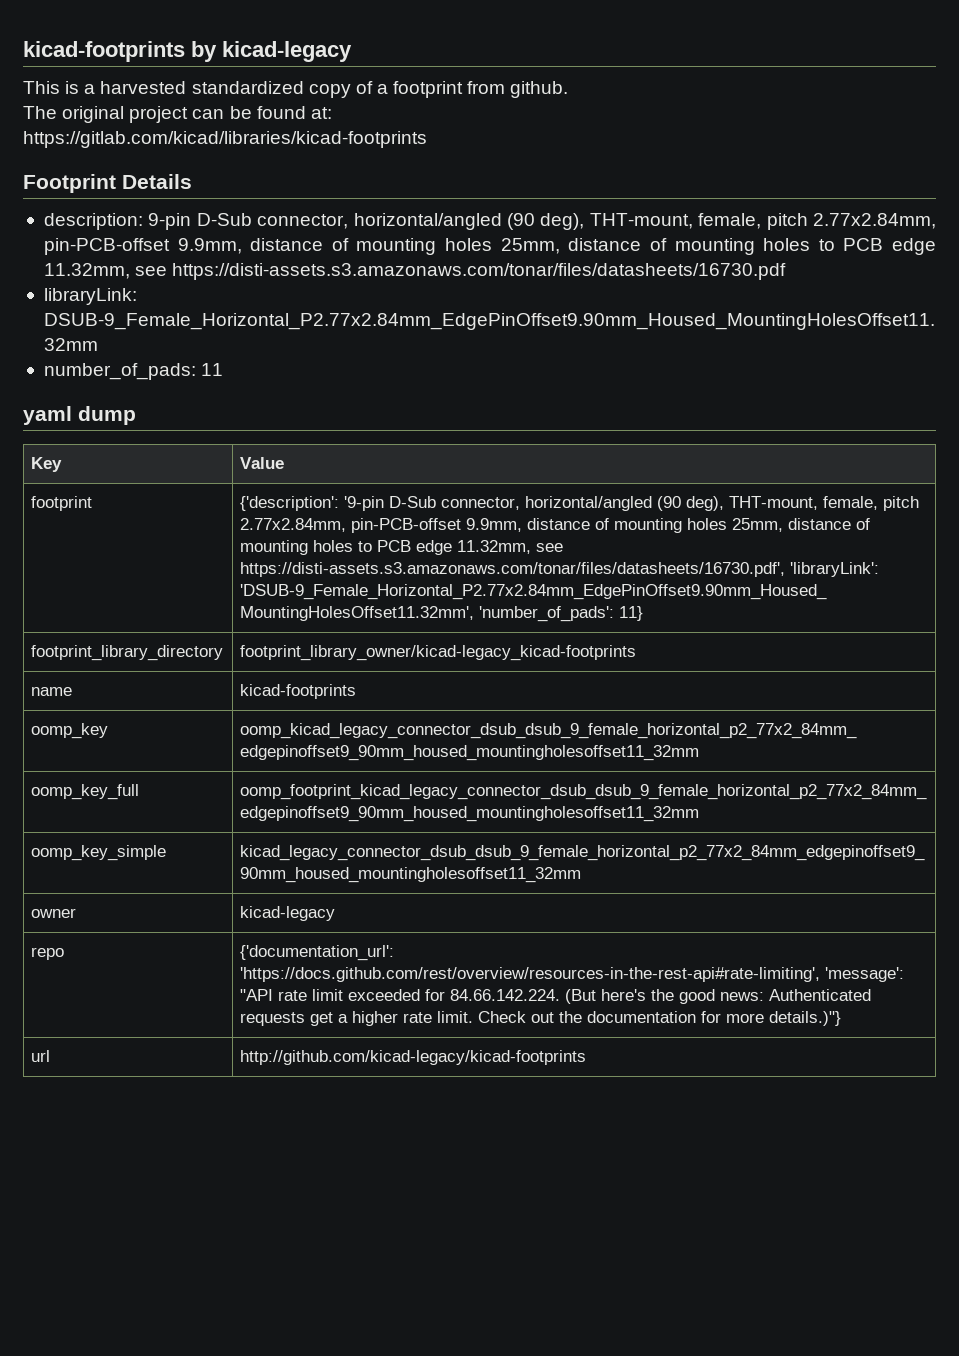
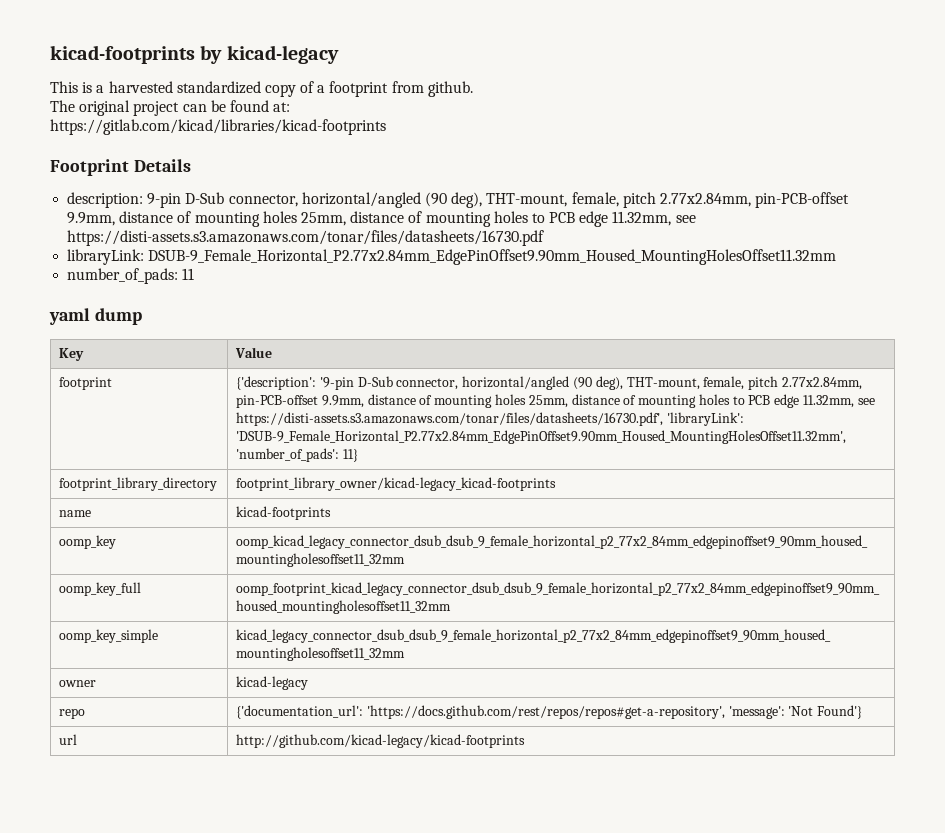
- repo | {'documentation_url': 'https://docs.github.com/rest/overview/resources-in-the-rest-api#rate-limiting', 'message': "API rate limit exceeded for 84.66.142.224. (But here's the good news: Authenticated requests get a higher rate limit. Check out the documentation for more details.)"}
+ repo | {'documentation_url': 'https://docs.github.com/rest/repos/repos#get-a-repository', 'message': 'Not Found'}

